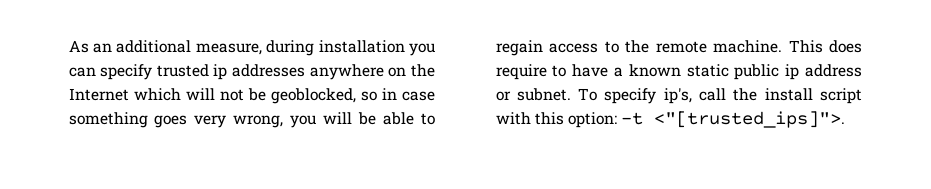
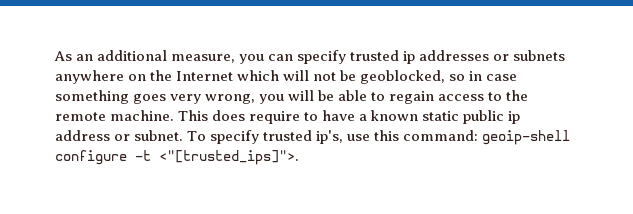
- As an additional measure, during installation you can specify trusted ip addresses anywhere on the Internet which will not be geoblocked, so in case something goes very wrong, you will be able to regain access to the remote machine.
+ As an additional measure, you can specify trusted ip addresses or subnets anywhere on the Internet which will not be geoblocked, so in case something goes very wrong, you will be able to regain access to the remote machine.
- To specify ip's, call the install script with this option: -t <"[trusted_ips]">.
+ To specify trusted ip's, use this command: geoip-shell configure -t <"[trusted_ips]">.

